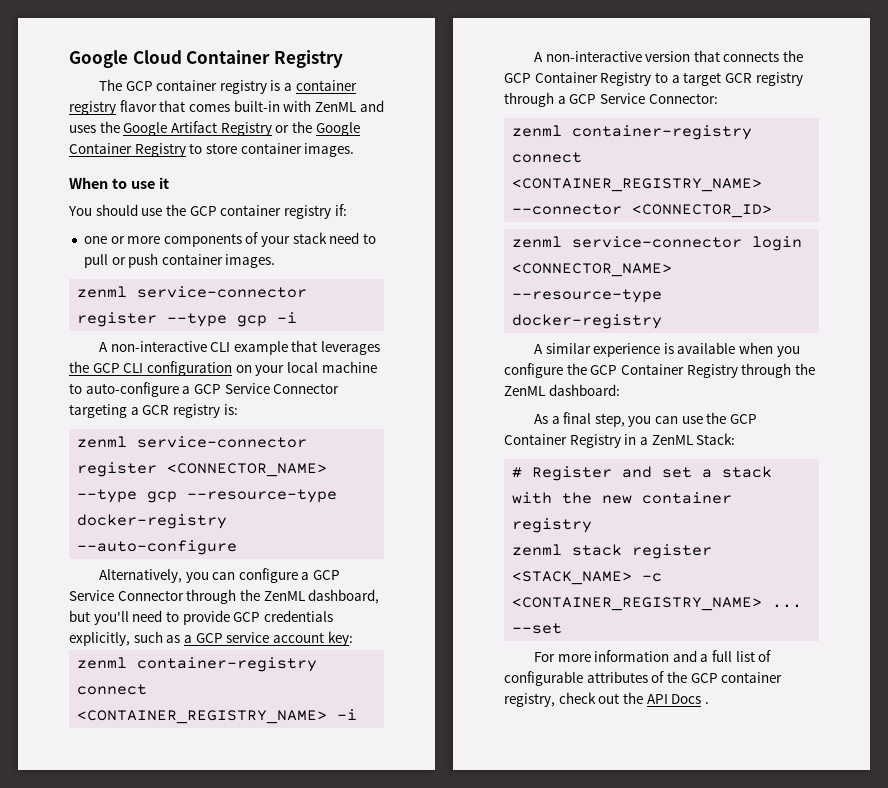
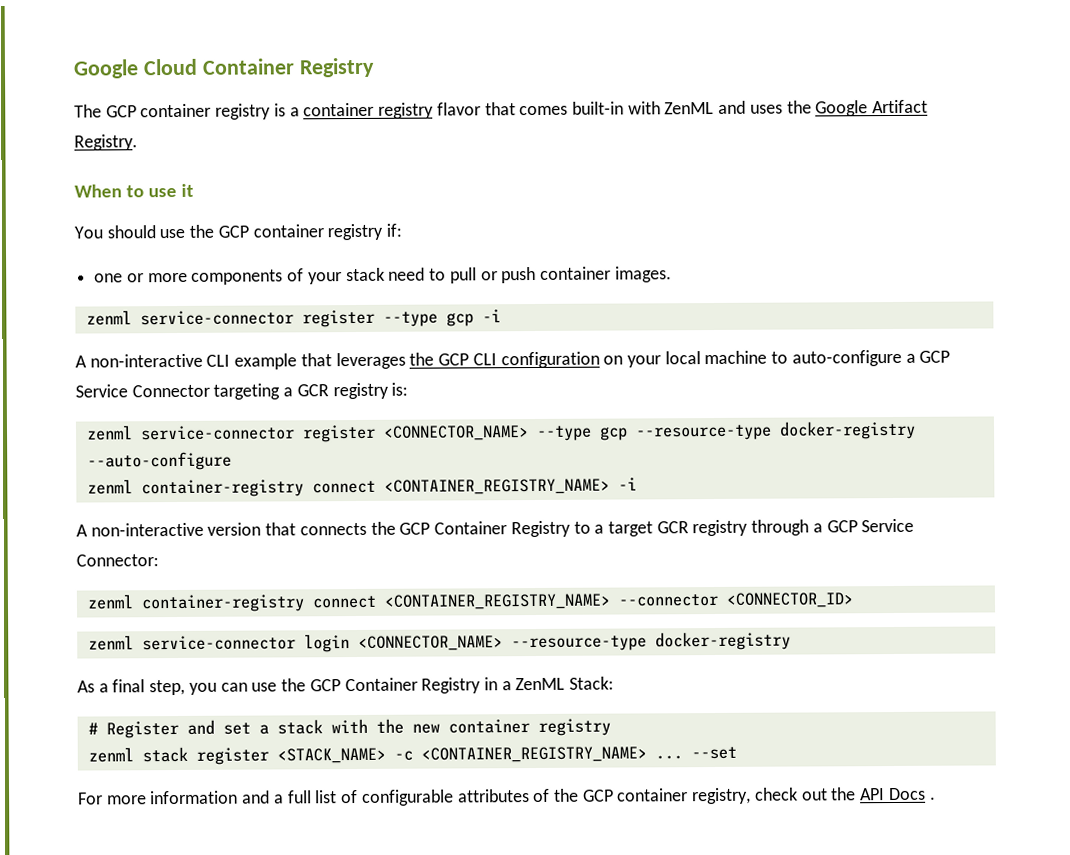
- The GCP container registry is a container registry flavor that comes built-in with ZenML and uses the Google Artifact Registry or the Google Container Registry to store container images.
+ The GCP container registry is a container registry flavor that comes built-in with ZenML and uses the Google Artifact Registry.
- Alternatively, you can configure a GCP Service Connector through the ZenML dashboard, but you'll need to provide GCP credentials explicitly, such as a GCP service account key:
- A similar experience is available when you configure the GCP Container Registry through the ZenML dashboard:

